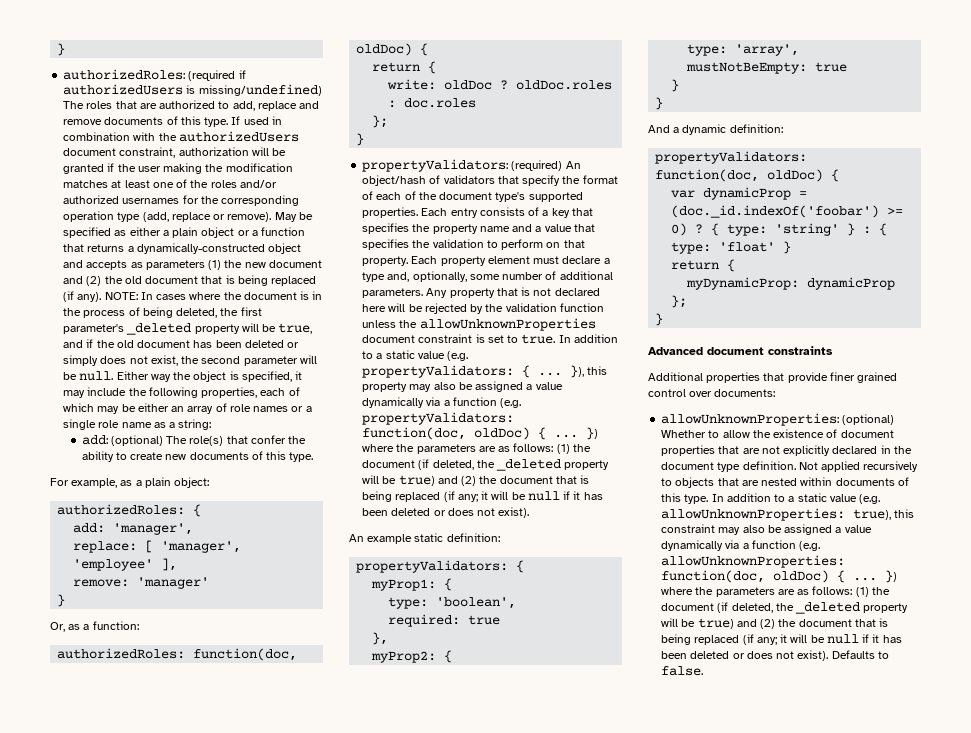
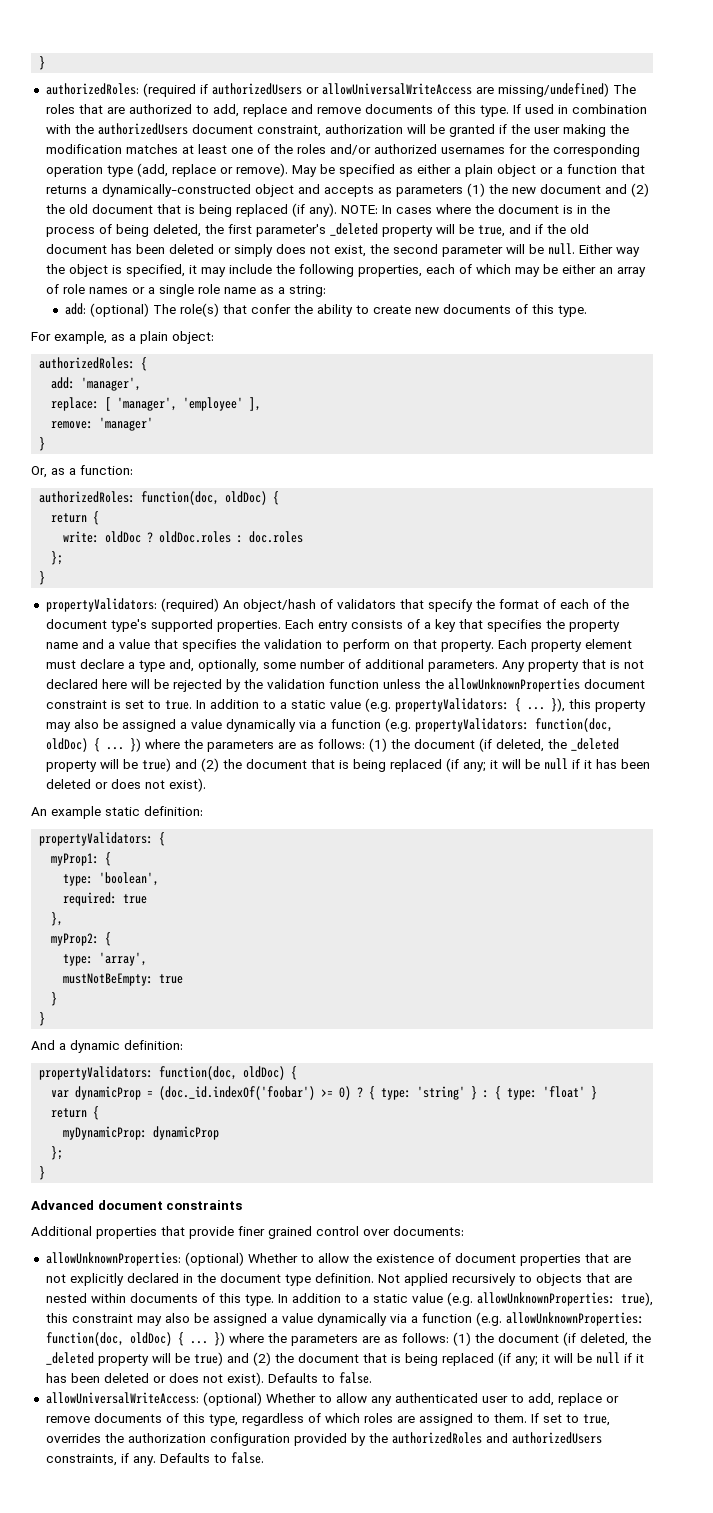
- authorizedRoles: (required if authorizedUsers is missing/undefined) The roles that are authorized to add, replace and remove documents of this type.
+ authorizedRoles: (required if authorizedUsers or allowUniversalWriteAccess are missing/undefined) The roles that are authorized to add, replace and remove documents of this type.
+ allowUniversalWriteAccess: (optional) Whether to allow any authenticated user to add, replace or remove documents of this type, regardless of which roles are assigned to them. If set to true, overrides the authorization configuration provided by the authorizedRoles and authorizedUsers constraints, if any. Defaults to false.

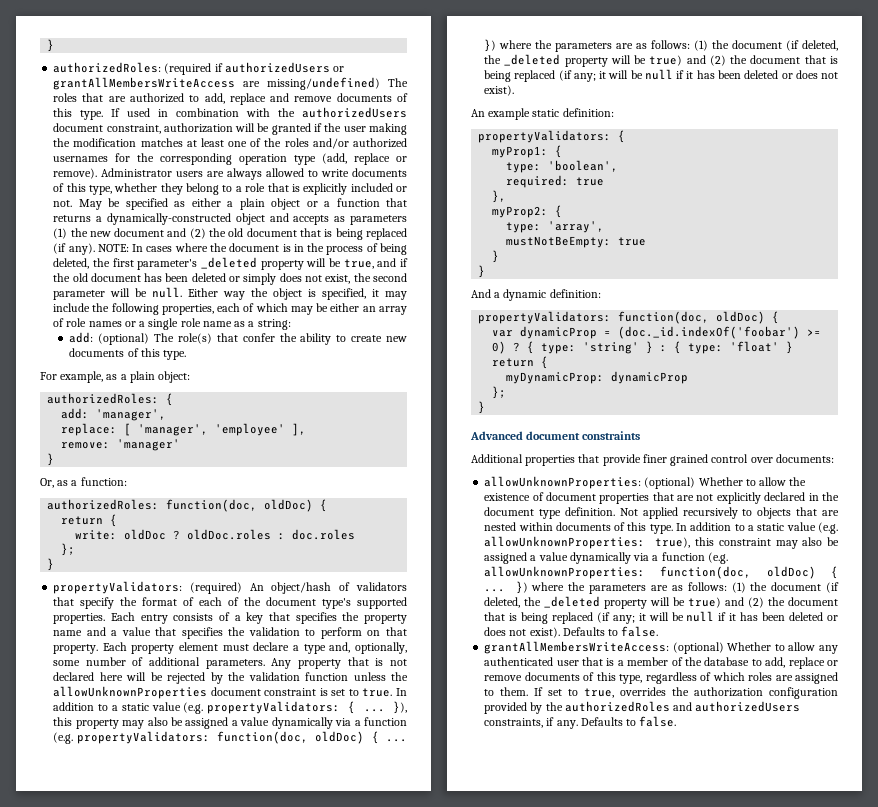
- authorizedRoles: (required if authorizedUsers or allowUniversalWriteAccess are missing/undefined) The roles that are authorized to add, replace and remove documents of this type.
+ authorizedRoles: (required if authorizedUsers or grantAllMembersWriteAccess are missing/undefined) The roles that are authorized to add, replace and remove documents of this type.
+ Administrator users are always allowed to write documents of this type, whether they belong to a role that is explicitly included or not.
- allowUniversalWriteAccess: (optional) Whether to allow any authenticated user to add, replace or remove documents of this type, regardless of which roles are assigned to them.
+ grantAllMembersWriteAccess: (optional) Whether to allow any authenticated user that is a member of the database to add, replace or remove documents of this type, regardless of which roles are assigned to them.

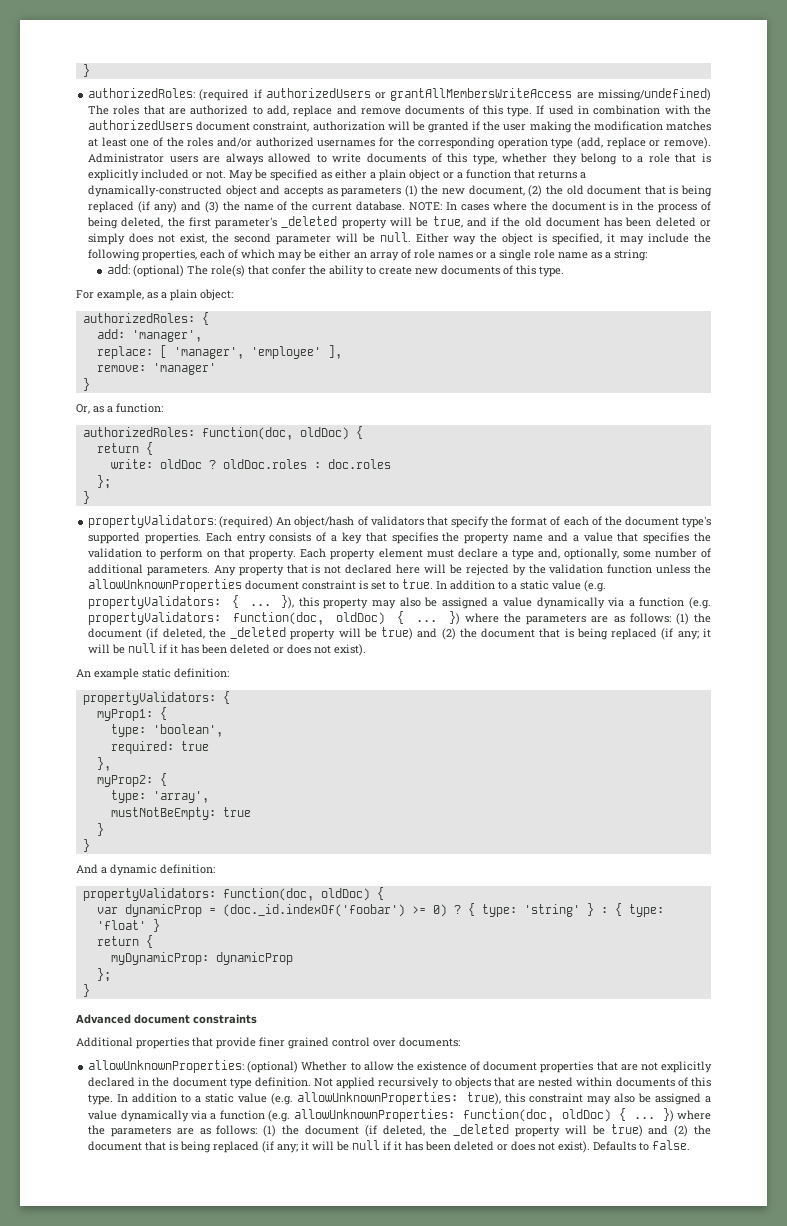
- May be specified as either a plain object or a function that returns a dynamically-constructed object and accepts as parameters (1) the new document and (2) the old document that is being replaced (if any).
+ May be specified as either a plain object or a function that returns a dynamically-constructed object and accepts as parameters (1) the new document, (2) the old document that is being replaced (if any) and (3) the name of the current database.
- grantAllMembersWriteAccess: (optional) Whether to allow any authenticated user that is a member of the database to add, replace or remove documents of this type, regardless of which roles are assigned to them. If set to true, overrides the authorization configuration provided by the authorizedRoles and authorizedUsers constraints, if any. Defaults to false.

